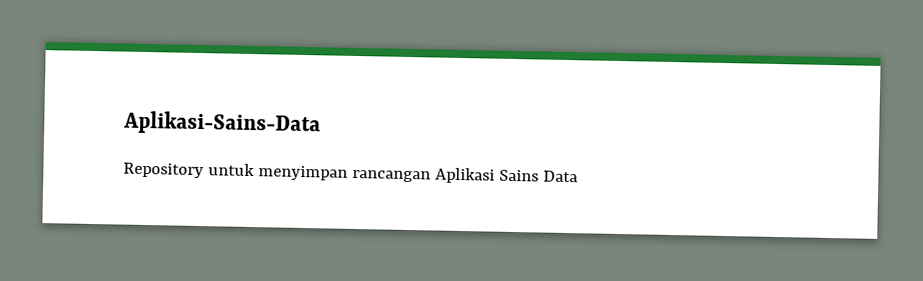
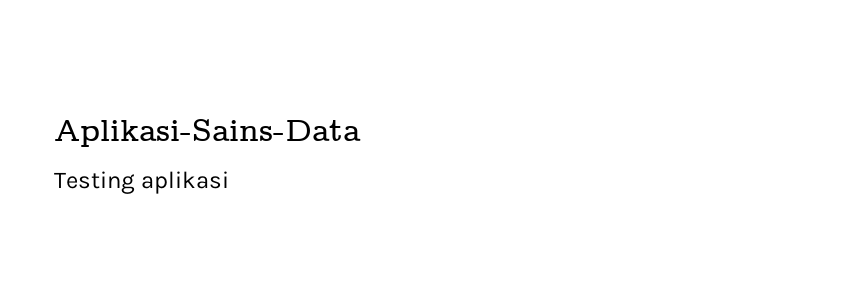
- Repository untuk menyimpan rancangan Aplikasi Sains Data
+ Testing aplikasi

